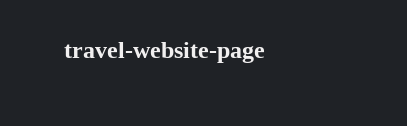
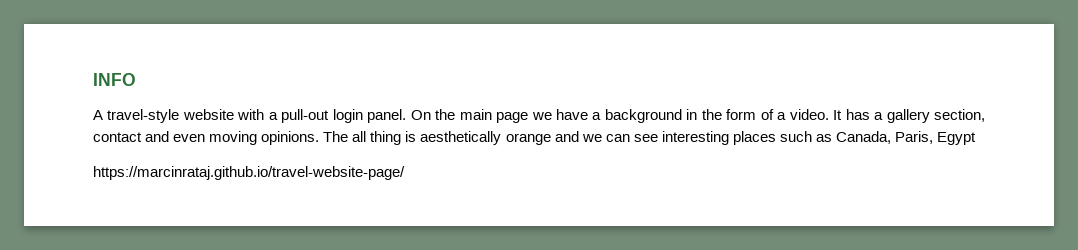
- travel-website-page
+ INFO
+ A travel-style website with a pull-out login panel. On the main page we have a background in the form of a video. It has a gallery section, contact and even moving opinions. The all thing is aesthetically orange and we can see interesting places such as Canada, Paris, Egypt
+ https://marcinrataj.github.io/travel-website-page/

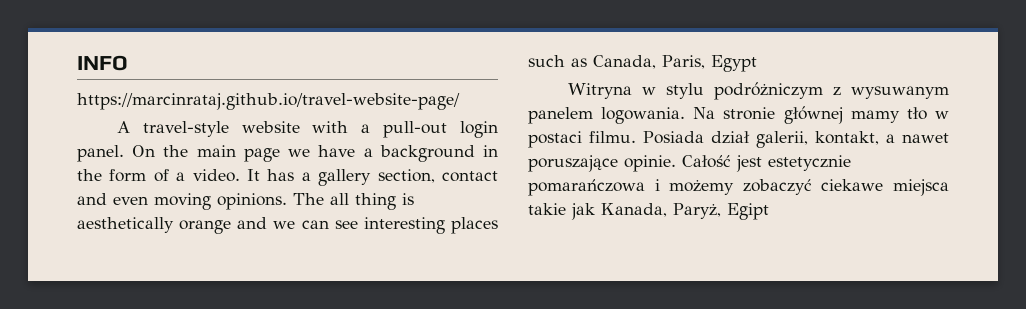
+ https://marcinrataj.github.io/travel-website-page/
- https://marcinrataj.github.io/travel-website-page/
+ Witryna w stylu podróżniczym z wysuwanym panelem logowania. Na stronie głównej mamy tło w postaci filmu. Posiada dział galerii, kontakt, a nawet poruszające opinie. Całość jest estetycznie pomarańczowa i możemy zobaczyć ciekawe miejsca takie jak Kanada, Paryż, Egipt

